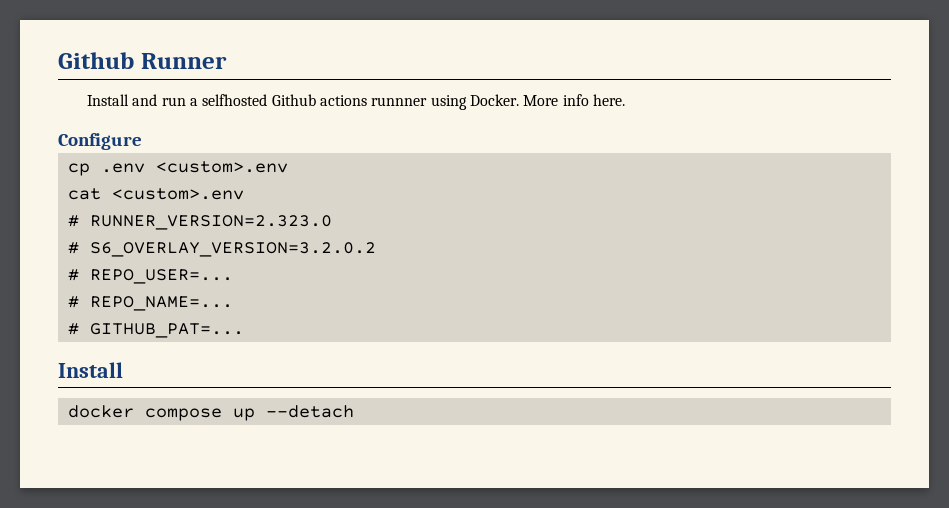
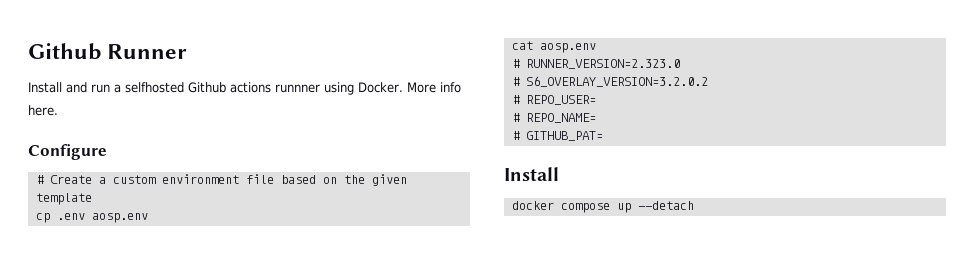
+ # Create a custom environment file based on the given template
- cp .env <custom>.env
+ cp .env aosp.env
- cat <custom>.env
+ cat aosp.env
- # REPO_USER=...
- # REPO_NAME=...
- # GITHUB_PAT=...
+ # REPO_USER=
+ # REPO_NAME=
+ # GITHUB_PAT=

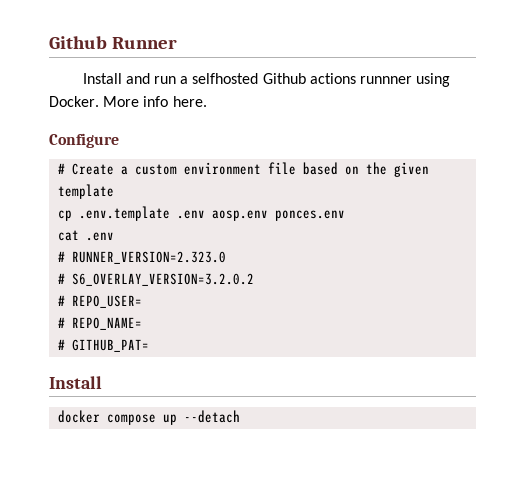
- cp .env aosp.env
+ cp .env.template .env aosp.env ponces.env
- cat aosp.env
+ cat .env

